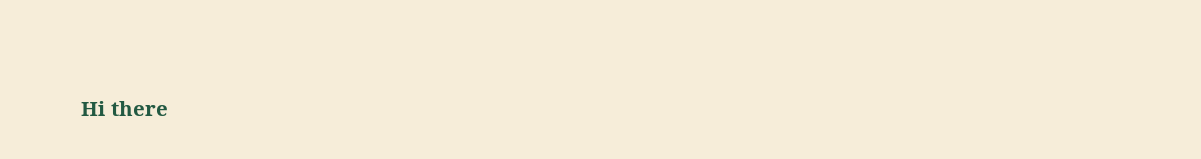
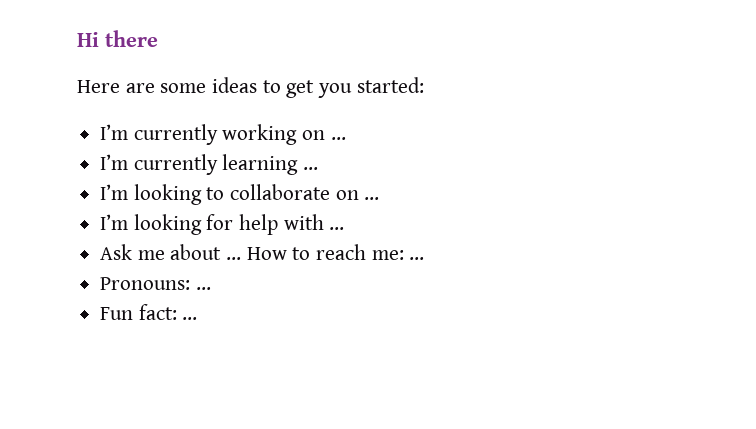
+ Here are some ideas to get you started:
+ I’m currently working on ...
+ I’m currently learning ...
+ I’m looking to collaborate on ...
+ I’m looking for help with ...
+ Ask me about ... How to reach me: ...
+ Pronouns: ...
+ Fun fact: ...

